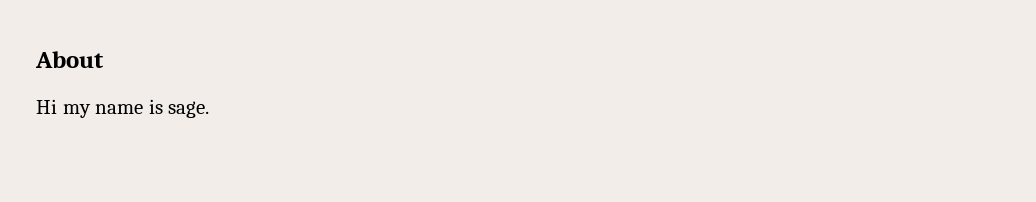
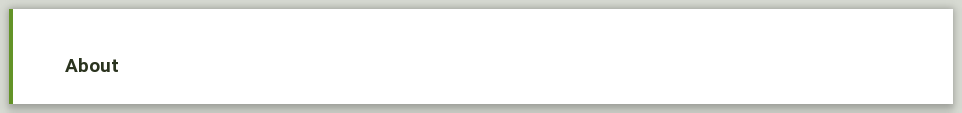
- Hi my name is sage.

